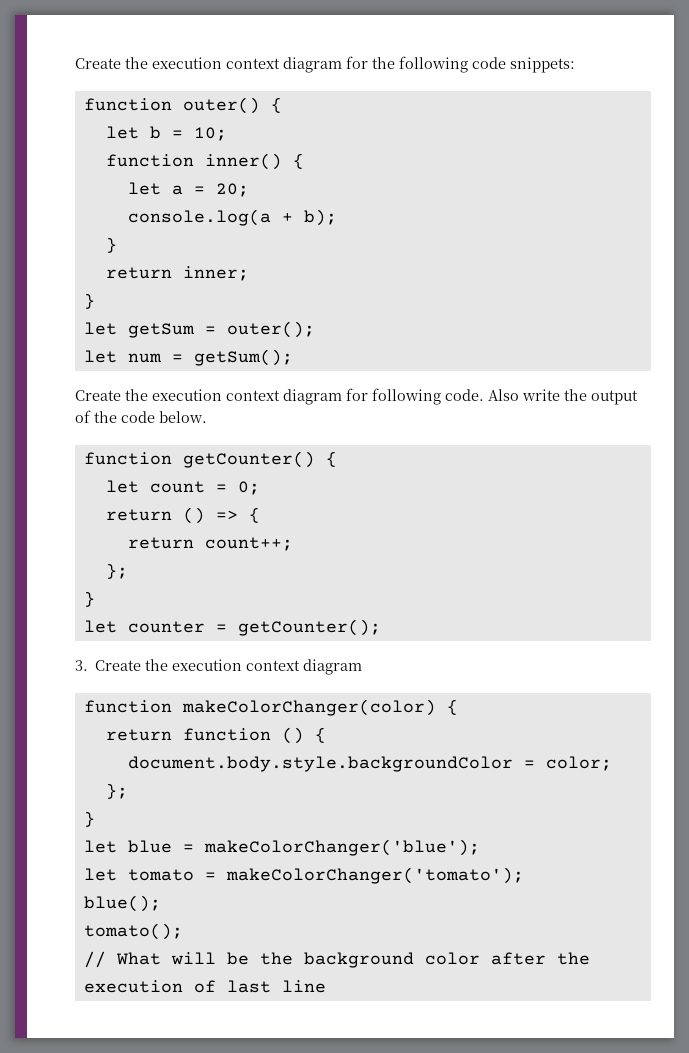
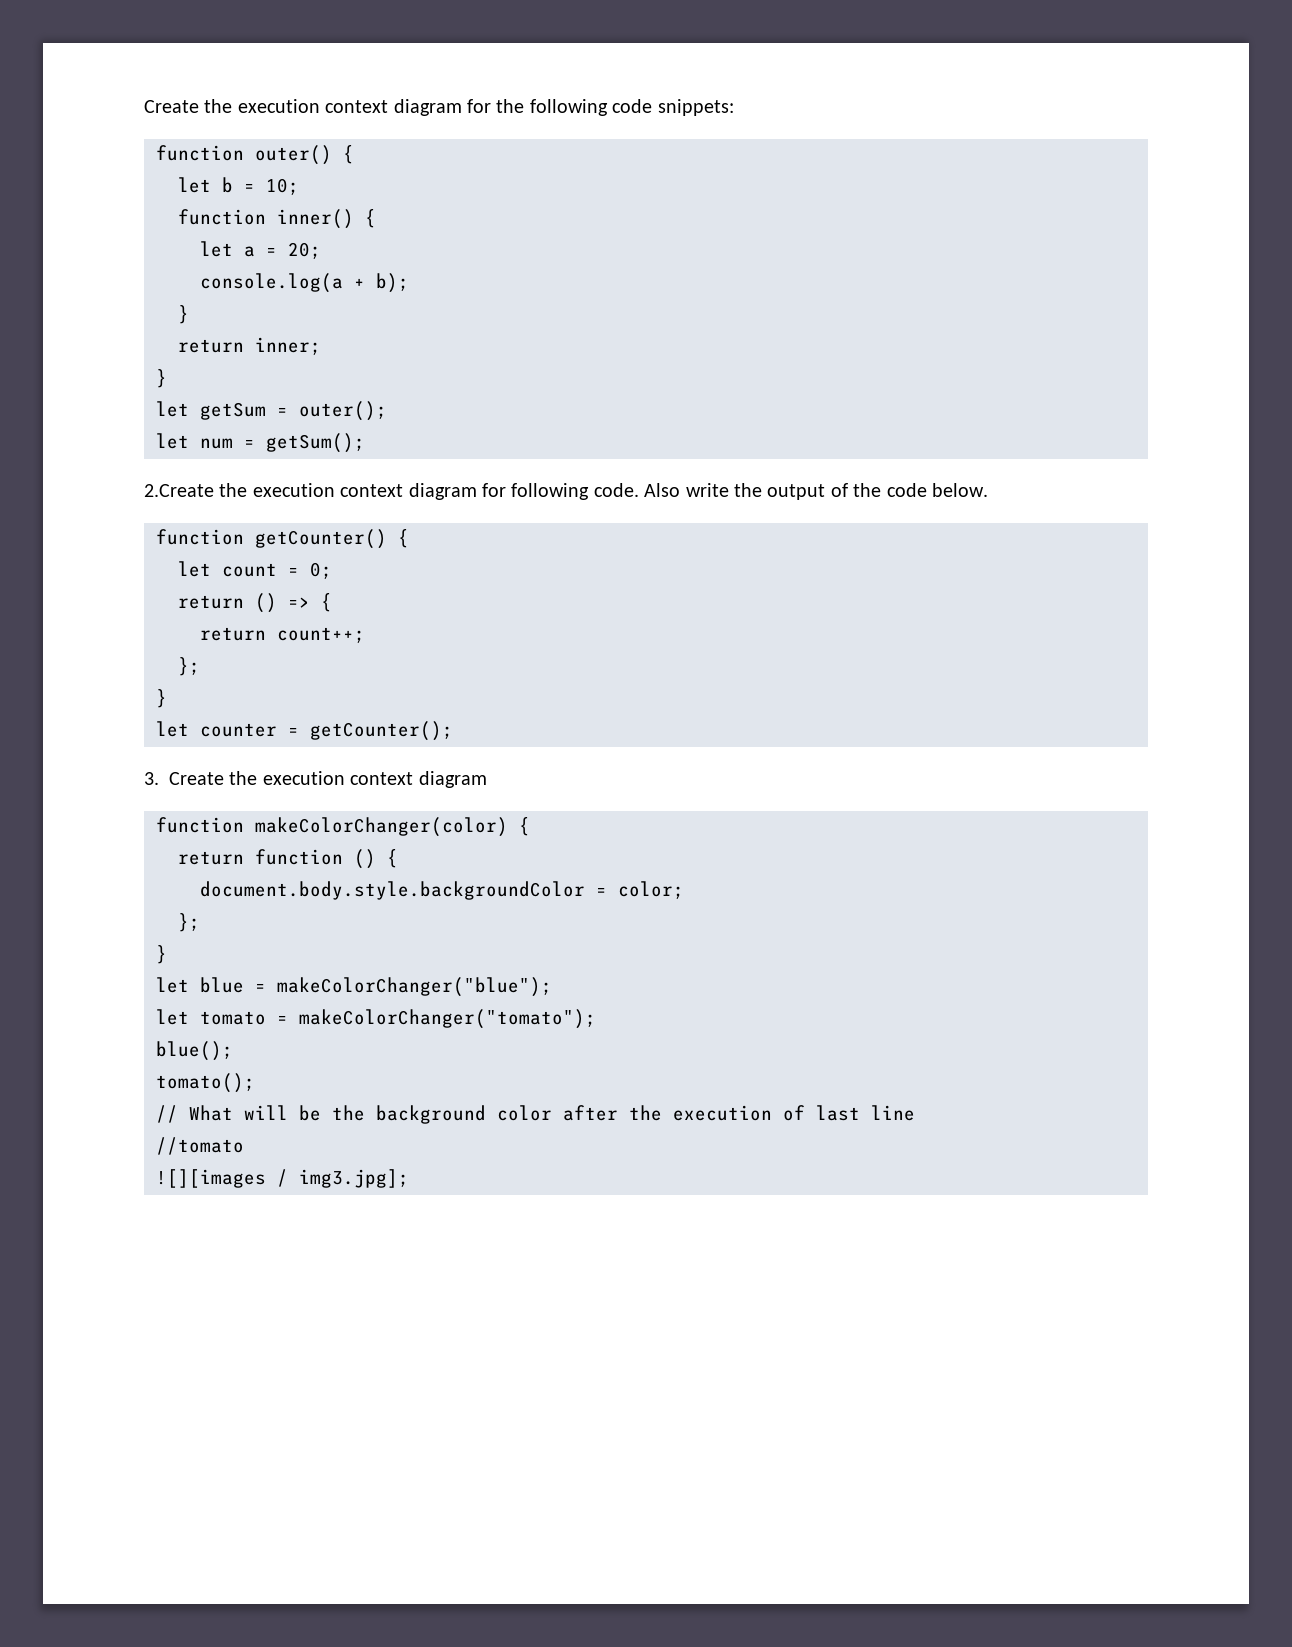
- Create the execution context diagram for following code.
+ 2.Create the execution context diagram for following code.
- let blue = makeColorChanger('blue');
+ let blue = makeColorChanger("blue");
- let tomato = makeColorChanger('tomato');
+ let tomato = makeColorChanger("tomato");
+ //tomato
+ ![][images / img3.jpg];

